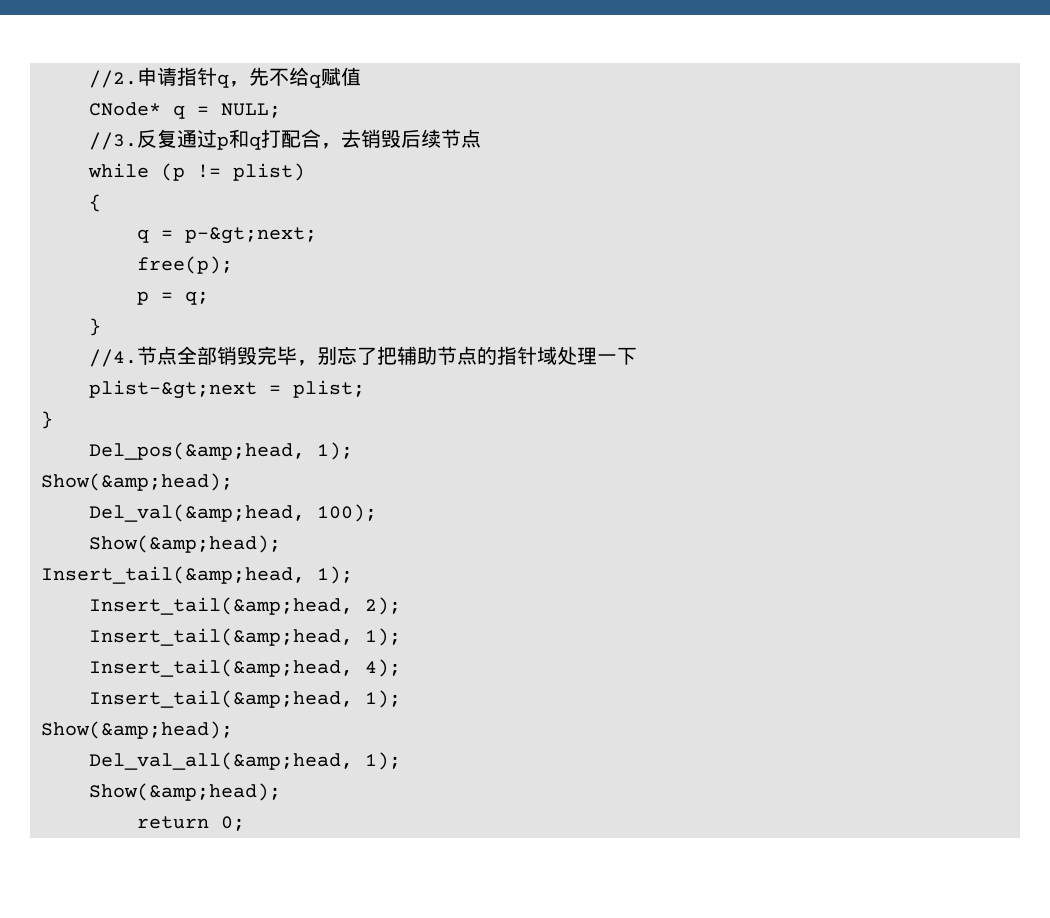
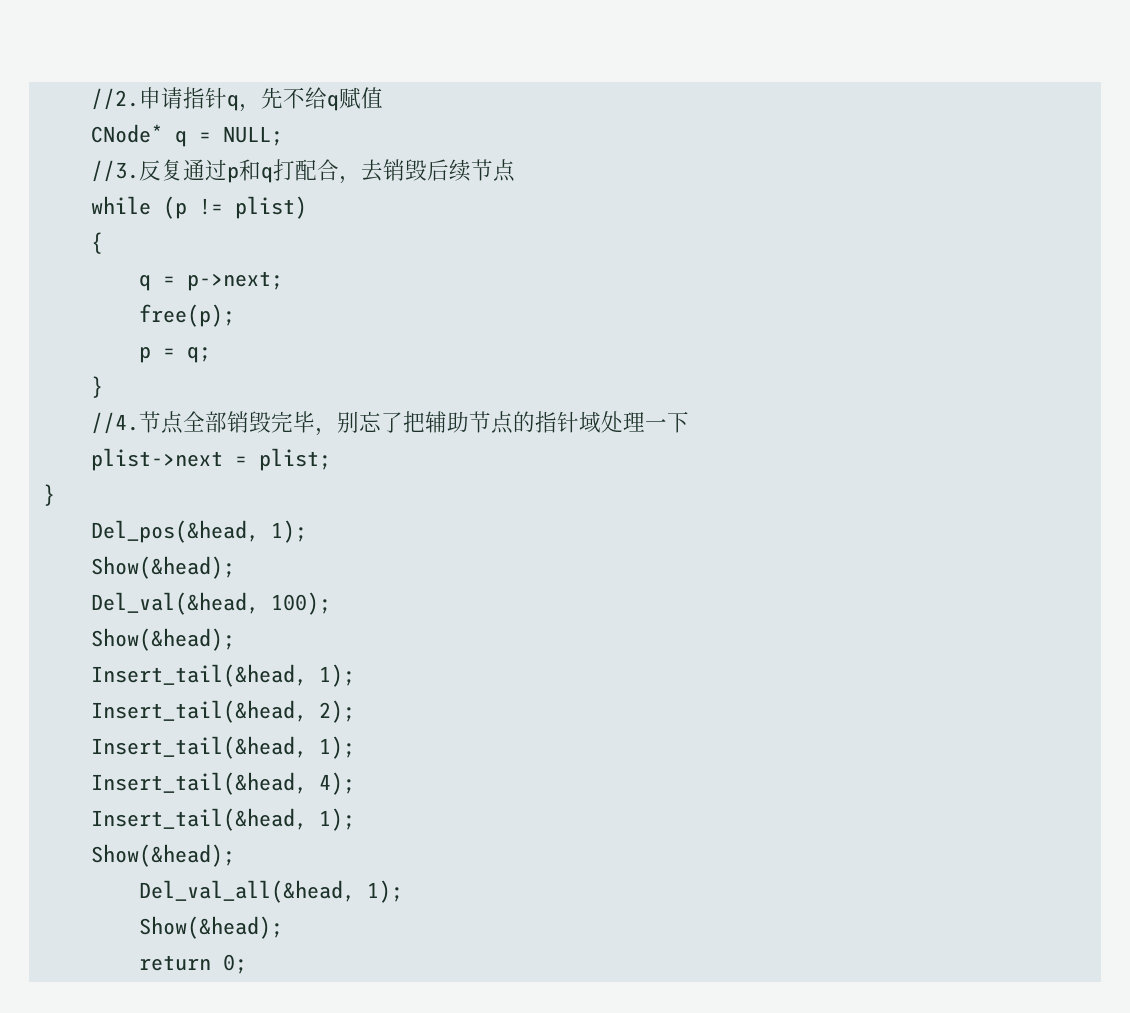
- q = p-&gt;next;
+ q = p->next;
- plist-&gt;next = plist;
+ plist->next = plist;
- Del_pos(&amp;head, 1);
- Show(&amp;head);
- Del_val(&amp;head, 100);
- Show(&amp;head);
- Insert_tail(&amp;head, 1);
- Insert_tail(&amp;head, 2);
- Insert_tail(&amp;head, 1);
- Insert_tail(&amp;head, 4);
- Insert_tail(&amp;head, 1);
- Show(&amp;head);
- Del_val_all(&amp;head, 1);
- Show(&amp;head);
+ Del_pos(&head, 1);
+ Show(&head);
+ Del_val(&head, 100);
+ Show(&head);
+ Insert_tail(&head, 1);
+ Insert_tail(&head, 2);
+ Insert_tail(&head, 1);
+ Insert_tail(&head, 4);
+ Insert_tail(&head, 1);
+ Show(&head);
+ Del_val_all(&head, 1);
+ Show(&head);

